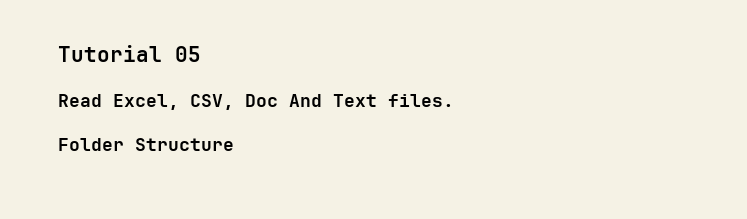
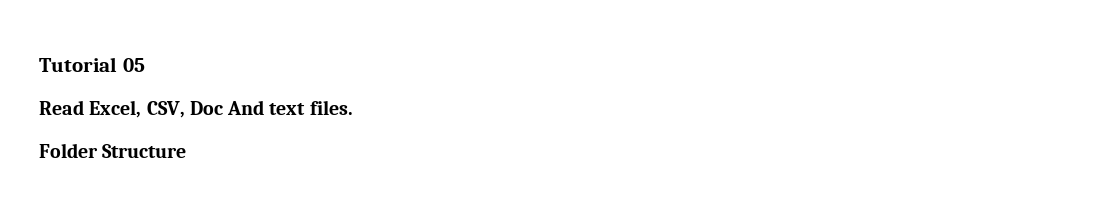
- Read Excel, CSV, Doc And Text files.
+ Read Excel, CSV, Doc And text files.

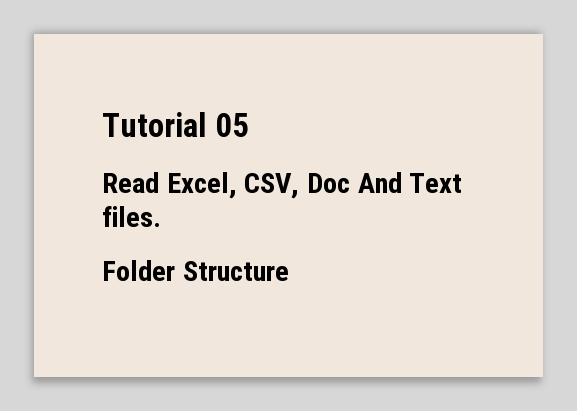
- Read Excel, CSV, Doc And text files.
+ Read Excel, CSV, Doc And Text files.

